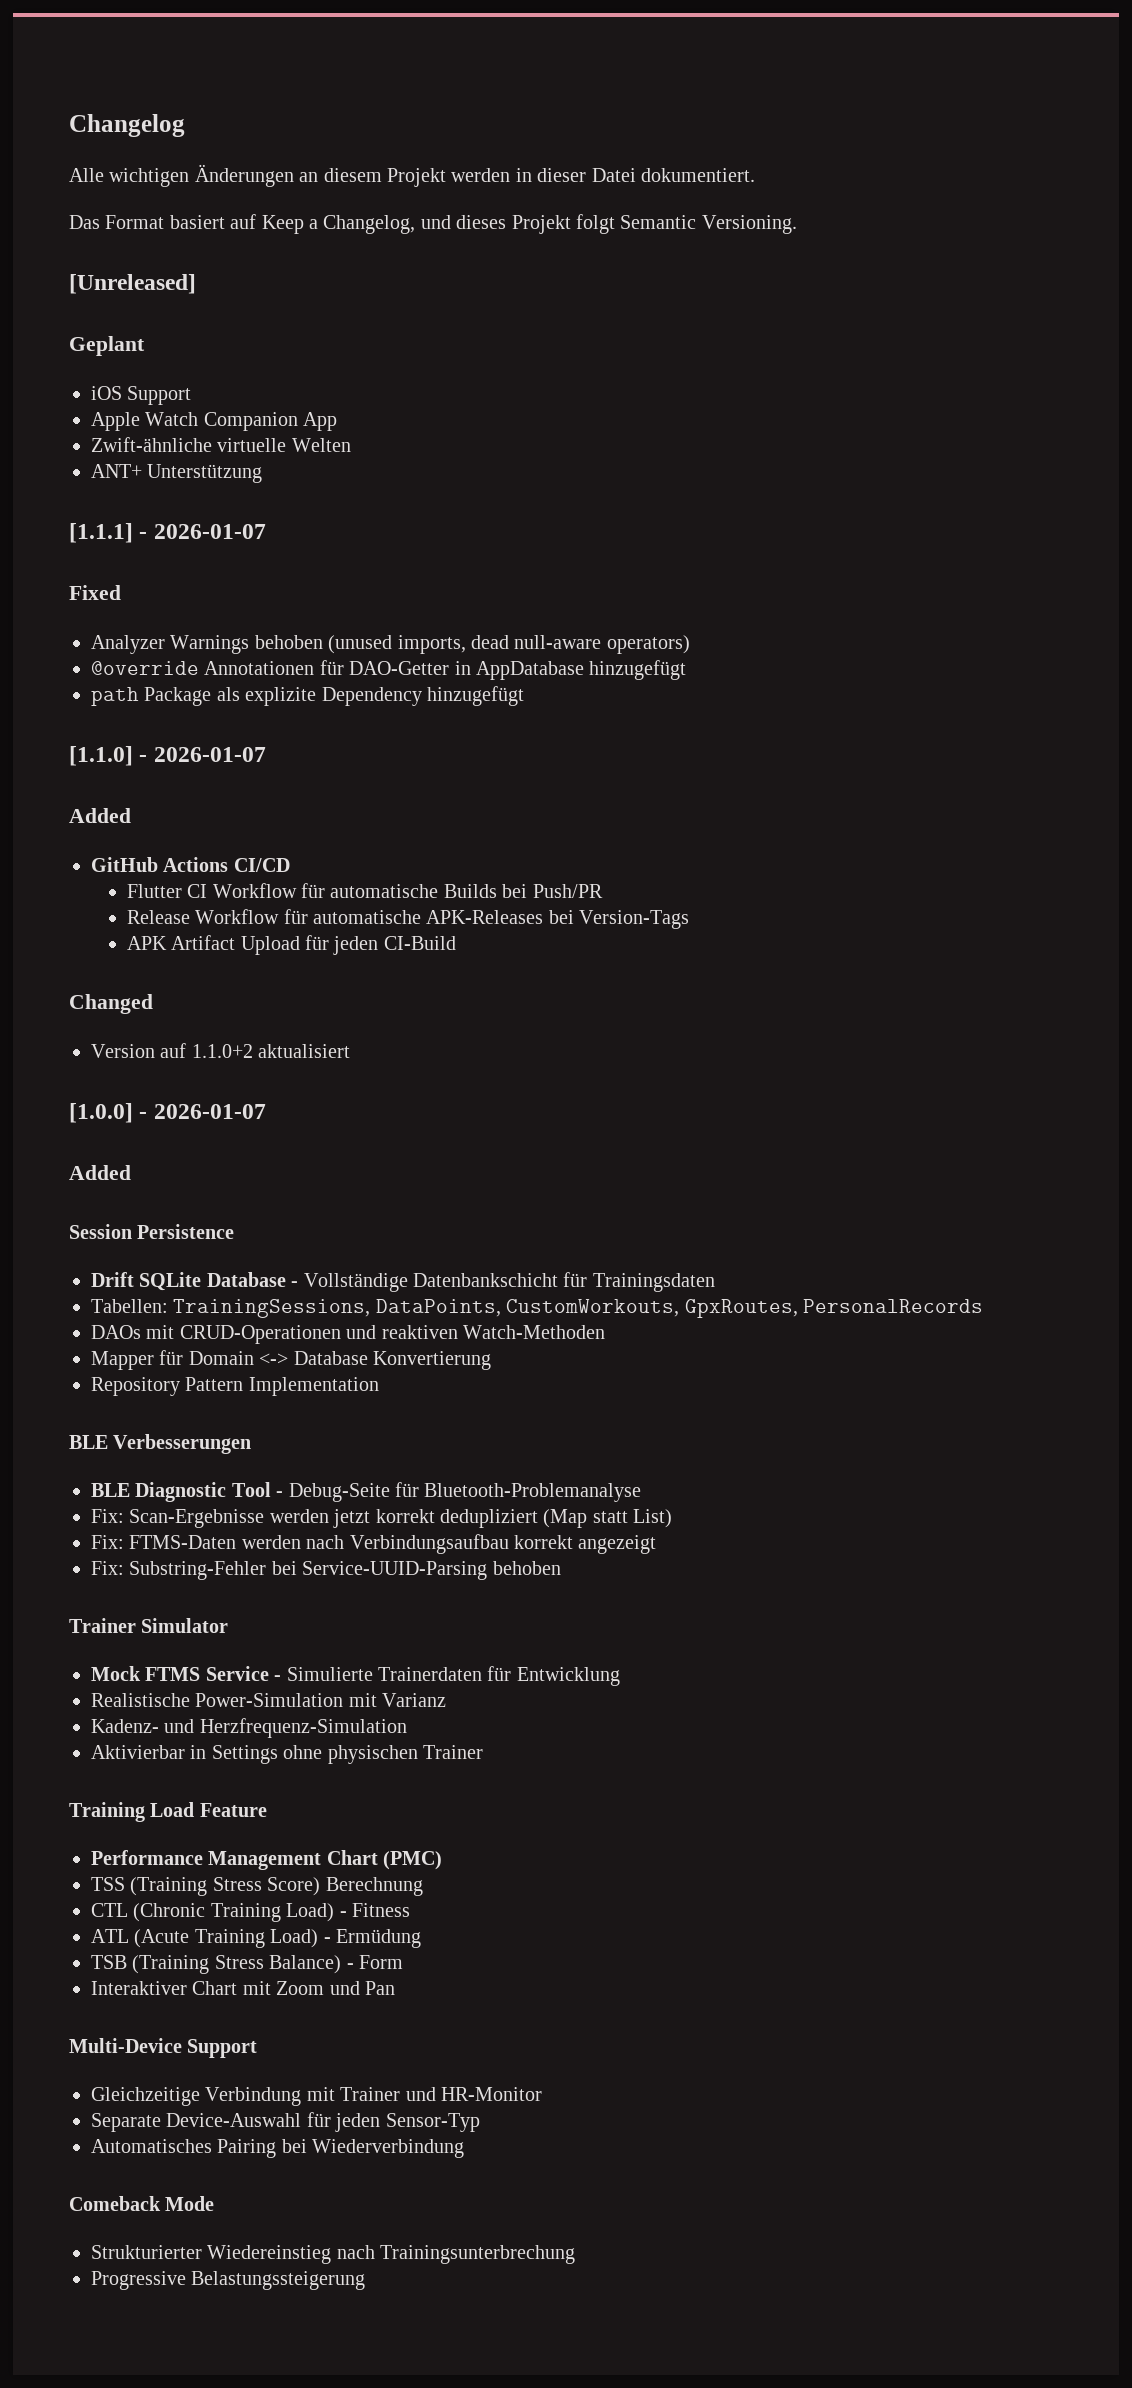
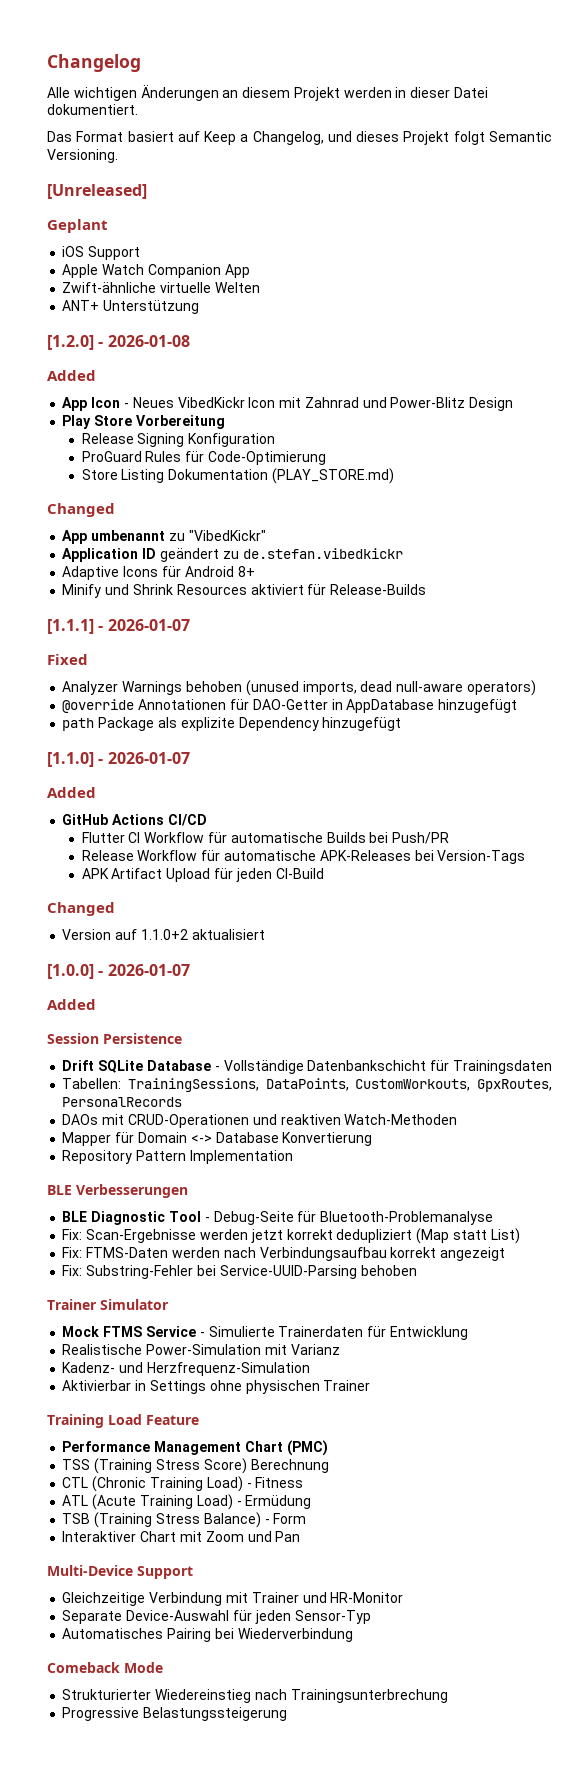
+ [1.2.0] - 2026-01-08
+ Added
+ App Icon - Neues VibedKickr Icon mit Zahnrad und Power-Blitz Design
+ Play Store Vorbereitung
+ Release Signing Konfiguration
+ ProGuard Rules für Code-Optimierung
+ Store Listing Dokumentation (PLAY_STORE.md)
+ Changed
+ App umbenannt zu "VibedKickr"
+ Application ID geändert zu de.stefan.vibedkickr
+ Adaptive Icons für Android 8+
+ Minify und Shrink Resources aktiviert für Release-Builds

